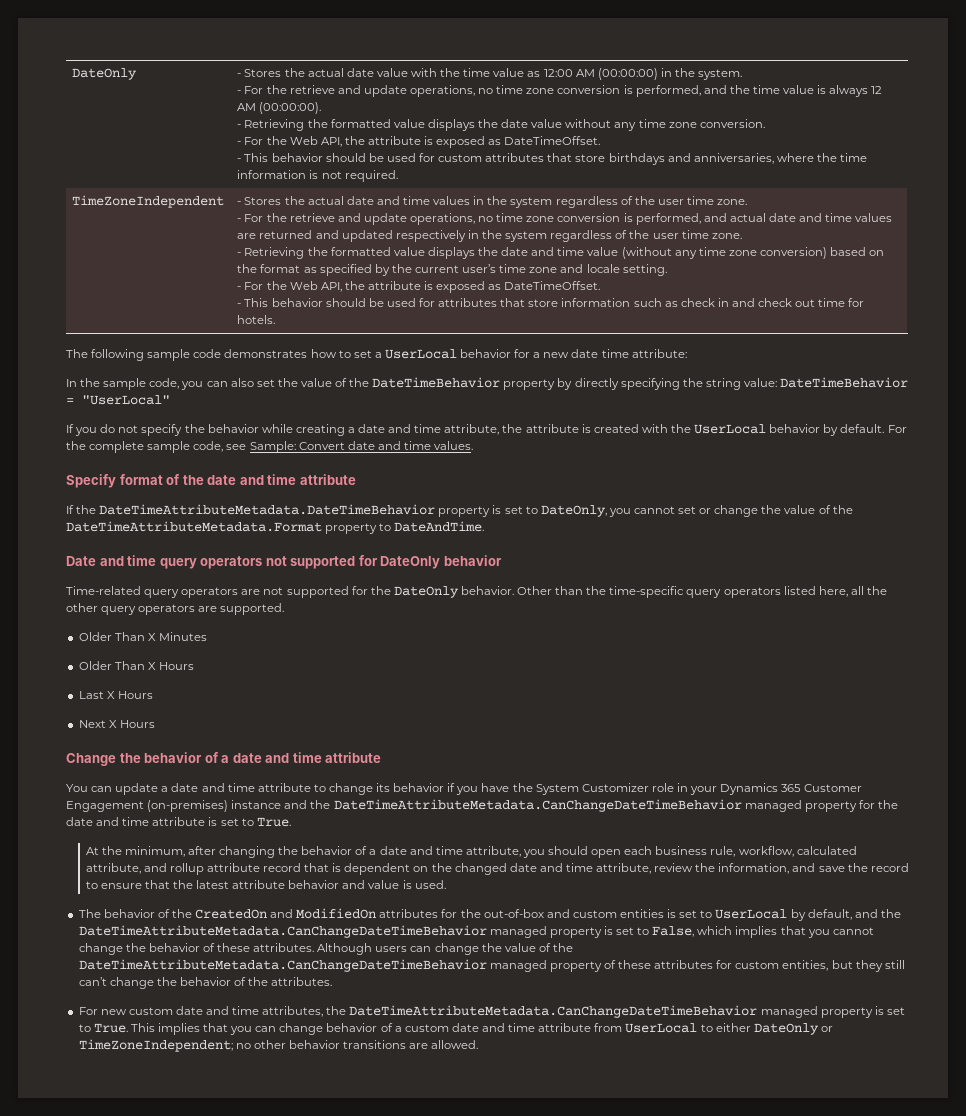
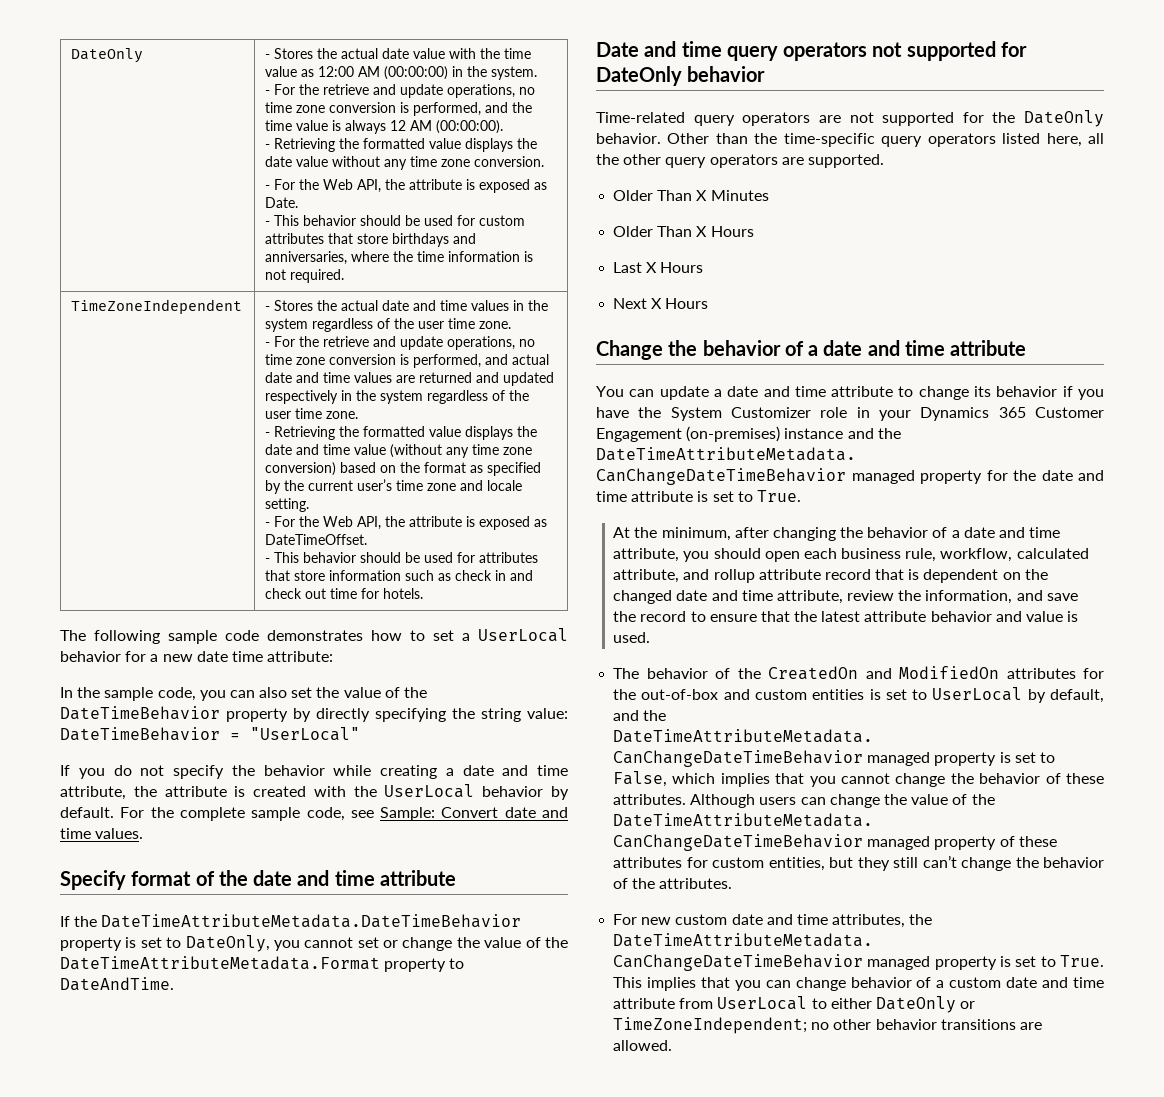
  - Retrieving the formatted value displays the date value without any time zone conversion.
- - For the Web API, the attribute is exposed as DateTimeOffset.
+ - For the Web API, the attribute is exposed as Date.

